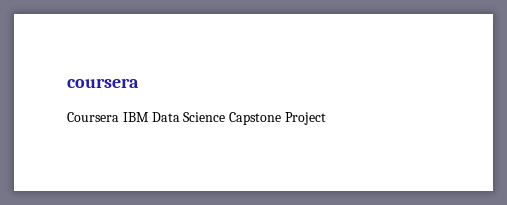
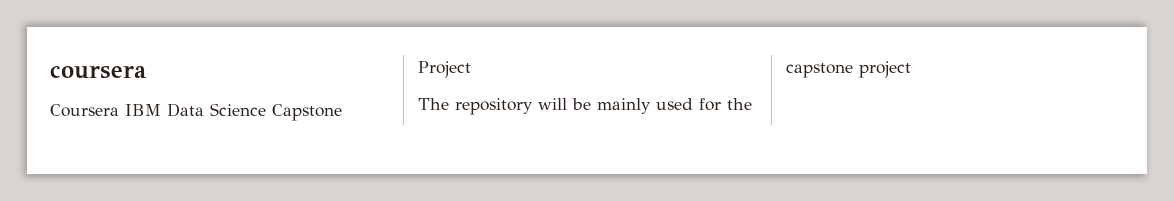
+ The repository will be mainly used for the capstone project

